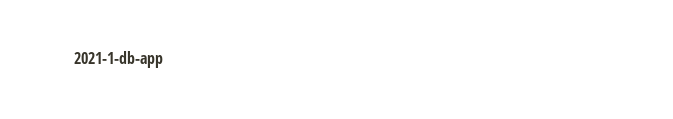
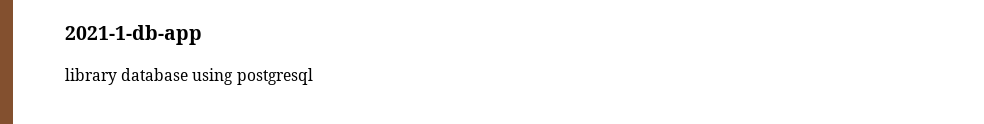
+ library database using postgresql

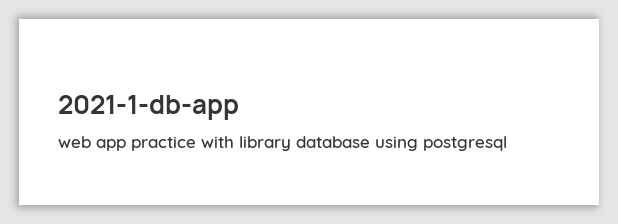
- library database using postgresql
+ web app practice with library database using postgresql

